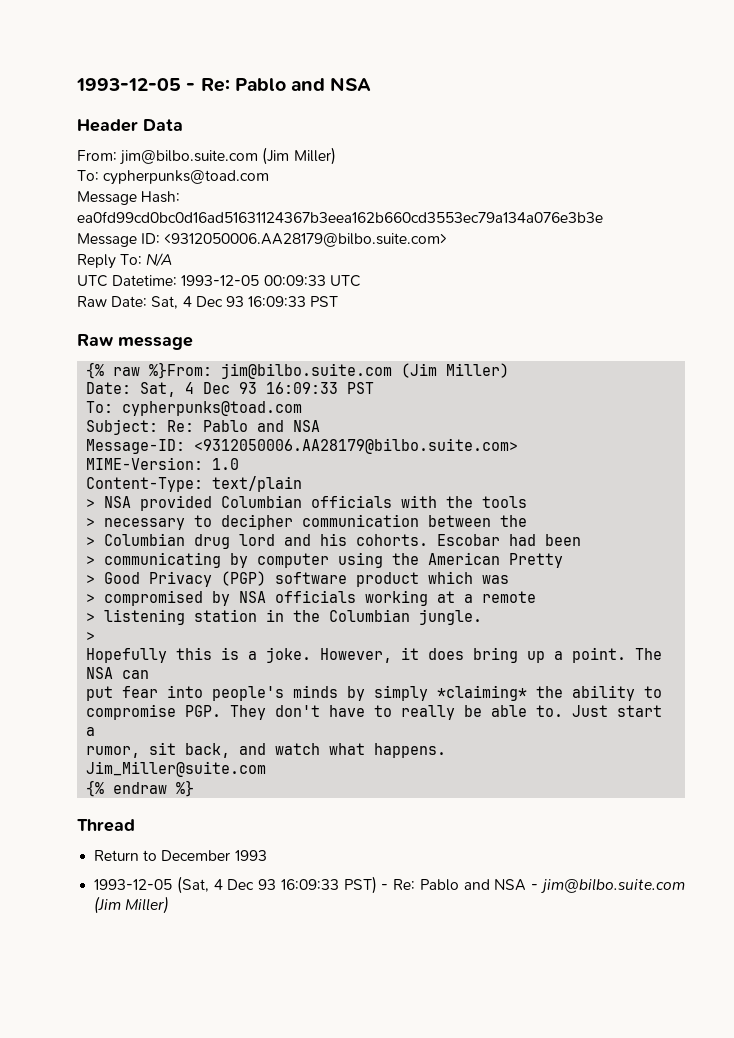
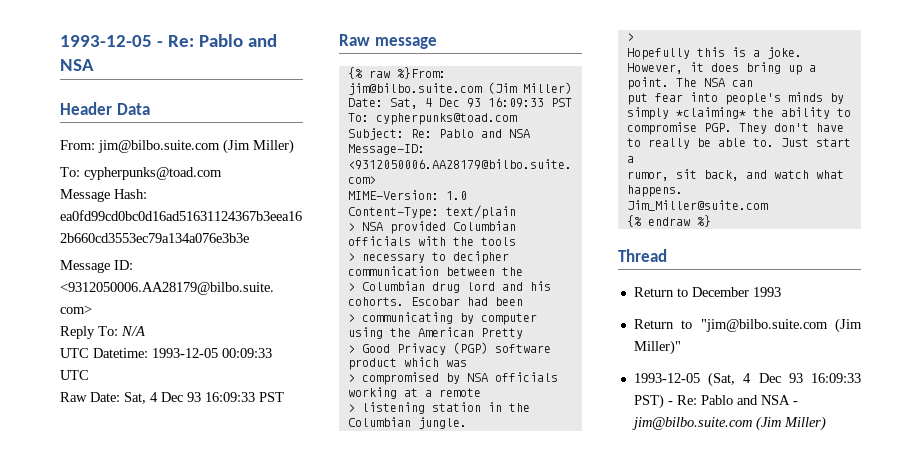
+ Return to "jim@bilbo.suite.com (Jim Miller)"

